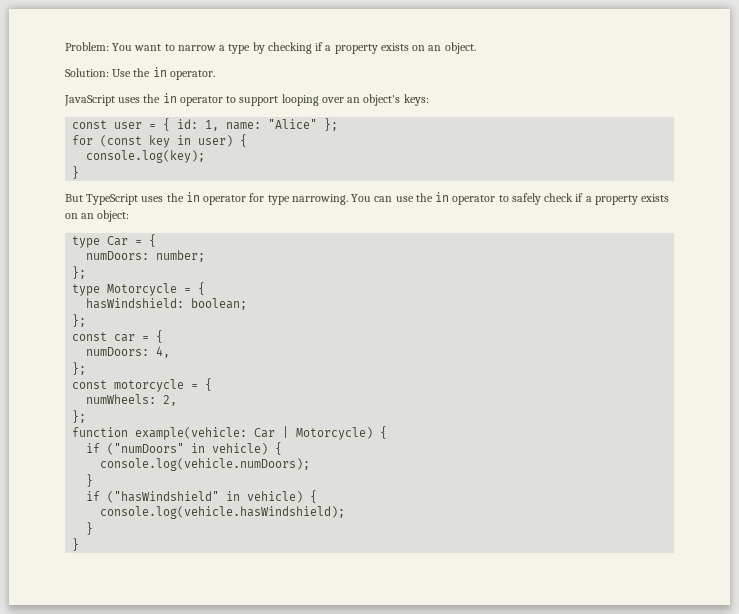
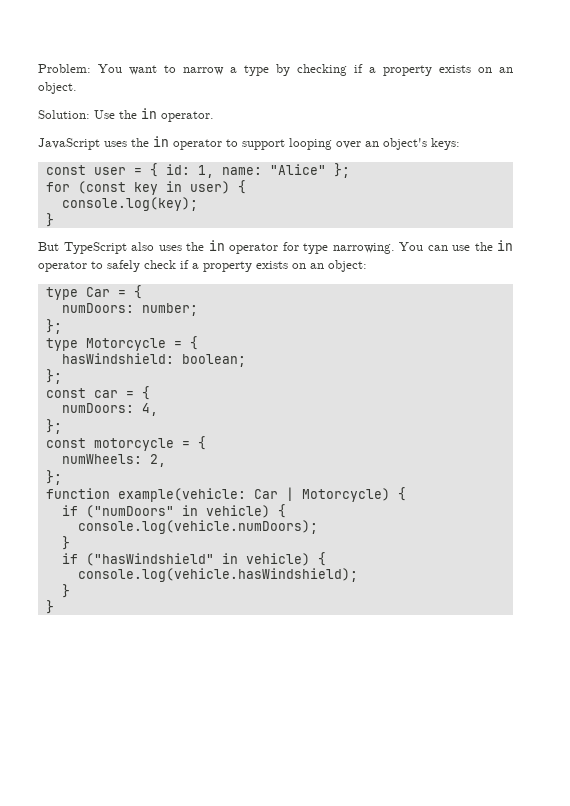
- But TypeScript uses the in operator for type narrowing.
+ But TypeScript also uses the in operator for type narrowing.

